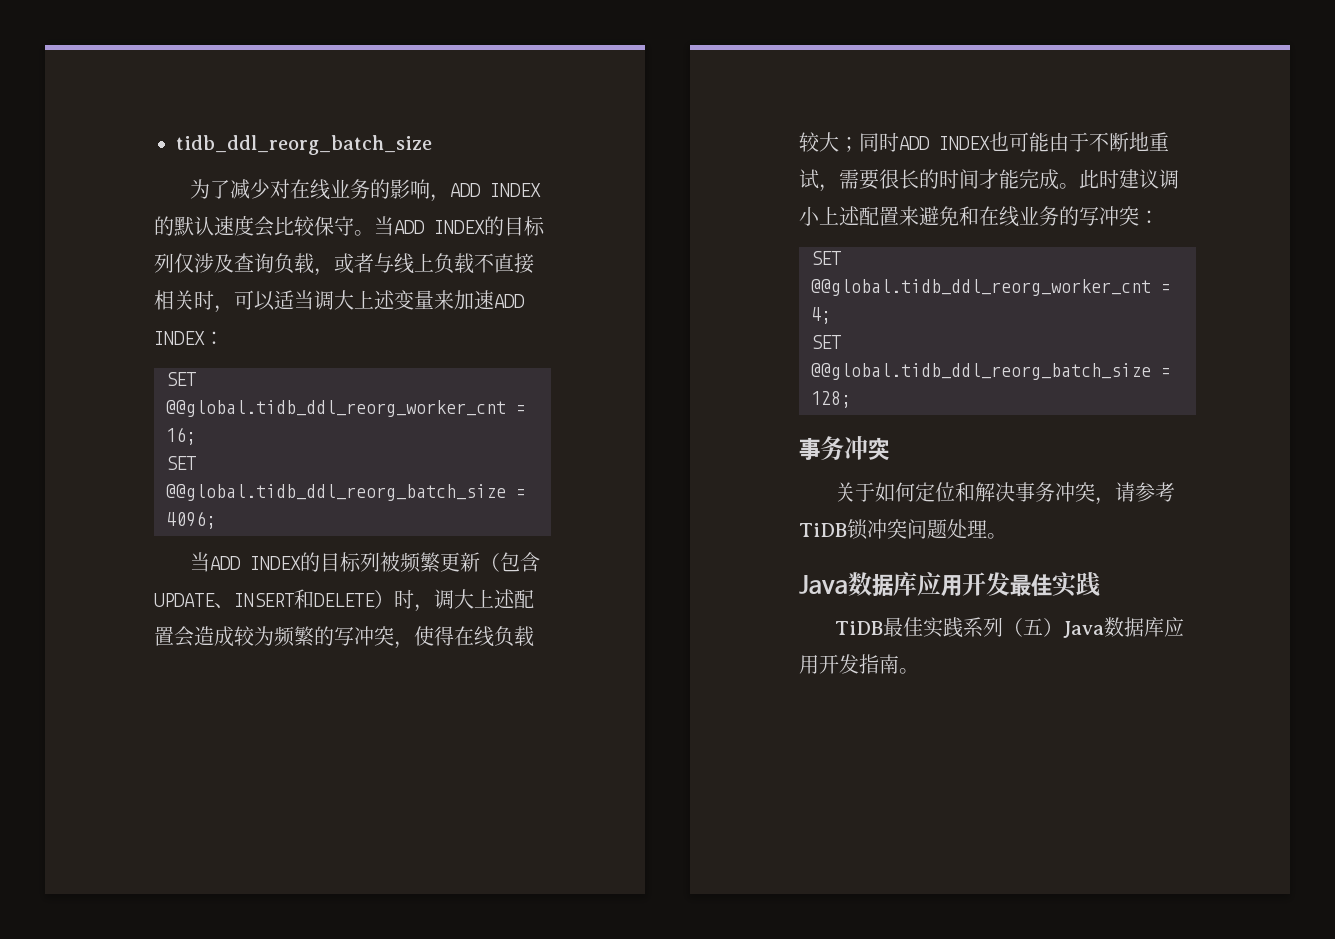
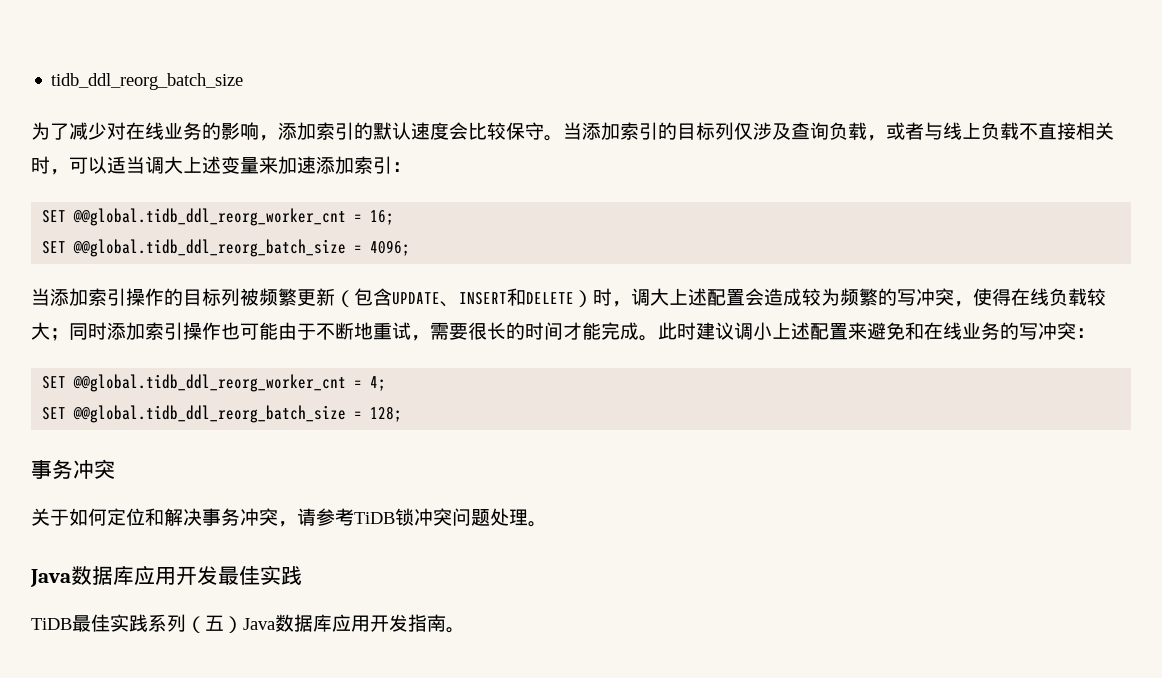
- 为了减少对在线业务的影响，ADD INDEX的默认速度会比较保守。
+ 为了减少对在线业务的影响，添加索引的默认速度会比较保守。
- 当ADD INDEX的目标列仅涉及查询负载，或者与线上负载不直接相关时，可以适当调大上述变量来加速ADD INDEX：
+ 当添加索引的目标列仅涉及查询负载，或者与线上负载不直接相关时，可以适当调大上述变量来加速添加索引：
- 当ADD INDEX的目标列被频繁更新（包含UPDATE、INSERT和DELETE）时，调大上述配置会造成较为频繁的写冲突，使得在线负载较大；同时ADD INDEX也可能由于不断地重试，需要很长的时间才能完成。
+ 当添加索引操作的目标列被频繁更新（包含UPDATE、INSERT和DELETE）时，调大上述配置会造成较为频繁的写冲突，使得在线负载较大；同时添加索引操作也可能由于不断地重试，需要很长的时间才能完成。

